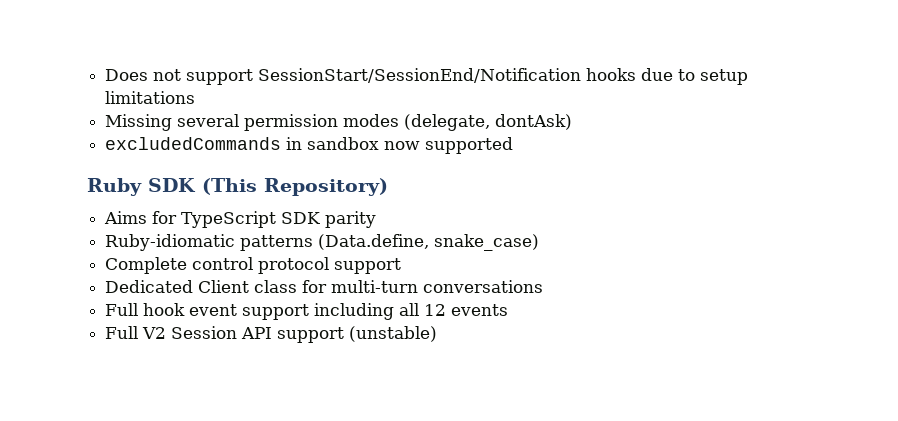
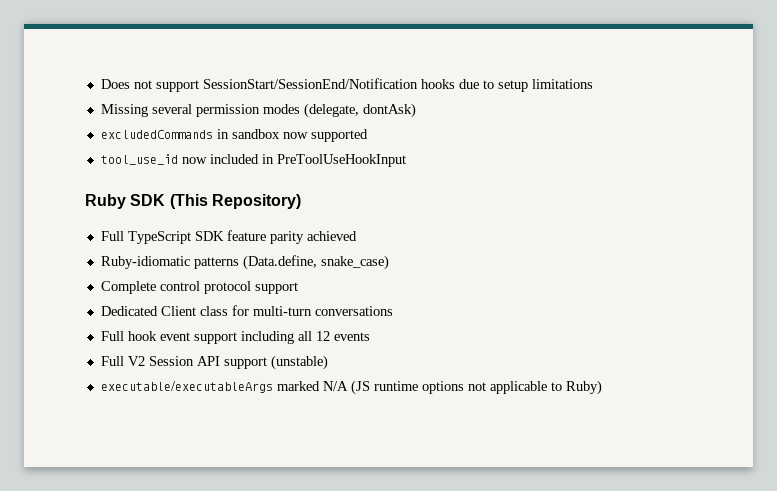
+ tool_use_id now included in PreToolUseHookInput
- Aims for TypeScript SDK parity
+ Full TypeScript SDK feature parity achieved
+ executable/executableArgs marked N/A (JS runtime options not applicable to Ruby)

